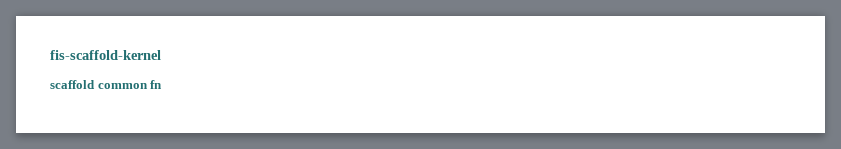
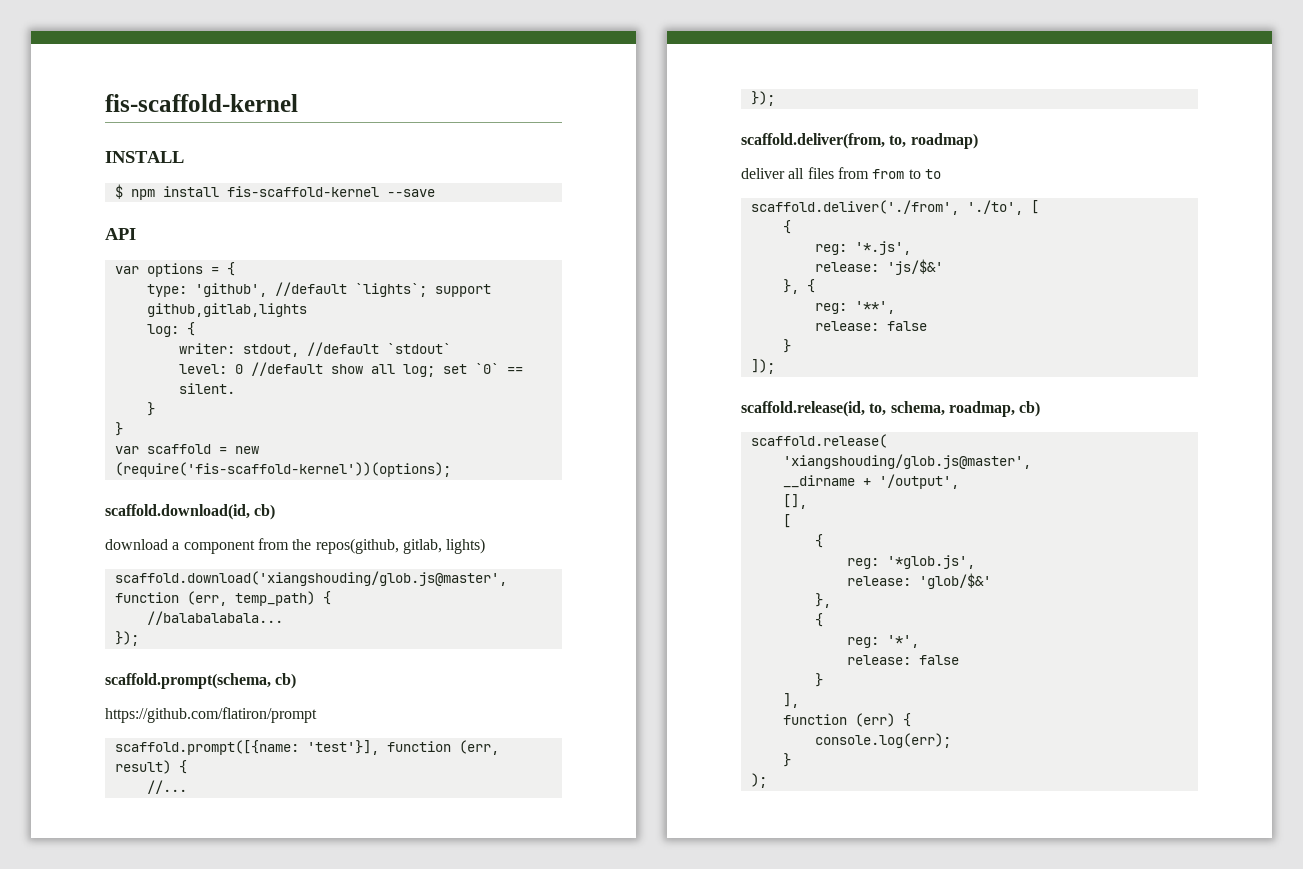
- scaffold common fn
+ INSTALL
+ $ npm install fis-scaffold-kernel --save
+ API
+ var options = {
+ type: 'github', //default `lights`; support github,gitlab,lights
+ log: {
+ writer: stdout, //default `stdout`
+ level: 0 //default show all log; set `0` == silent.
+ }
+ }
+ var scaffold = new (require('fis-scaffold-kernel'))(options);
+ scaffold.download(id, cb)
+ download a component from the repos(github, gitlab, lights)
+ scaffold.download('xiangshouding/glob.js@master', function (err, temp_path) {
+ //balabalabala...
+ });
+ scaffold.prompt(schema, cb)
+ https://github.com/flatiron/prompt
+ scaffold.prompt([{name: 'test'}], function (err, result) {
+ //...
+ });
+ scaffold.deliver(from, to, roadmap)
+ deliver all files from from to to
+ scaffold.deliver('./from', './to', [
+ {
+ reg: '*.js',
+ release: 'js/$&'
+ }, {
+ reg: '**',
+ release: false
+ }
+ ]);
+ scaffold.release(id, to, schema, roadmap, cb)
+ scaffold.release(
+ 'xiangshouding/glob.js@master',
+ __dirname + '/output',
+ [],
+ [
+ {
+ reg: '*glob.js',
+ release: 'glob/$&'
+ },
+ {
+ reg: '*',
+ release: false
+ }
+ ],
+ function (err) {
+ console.log(err);
+ }
+ );

